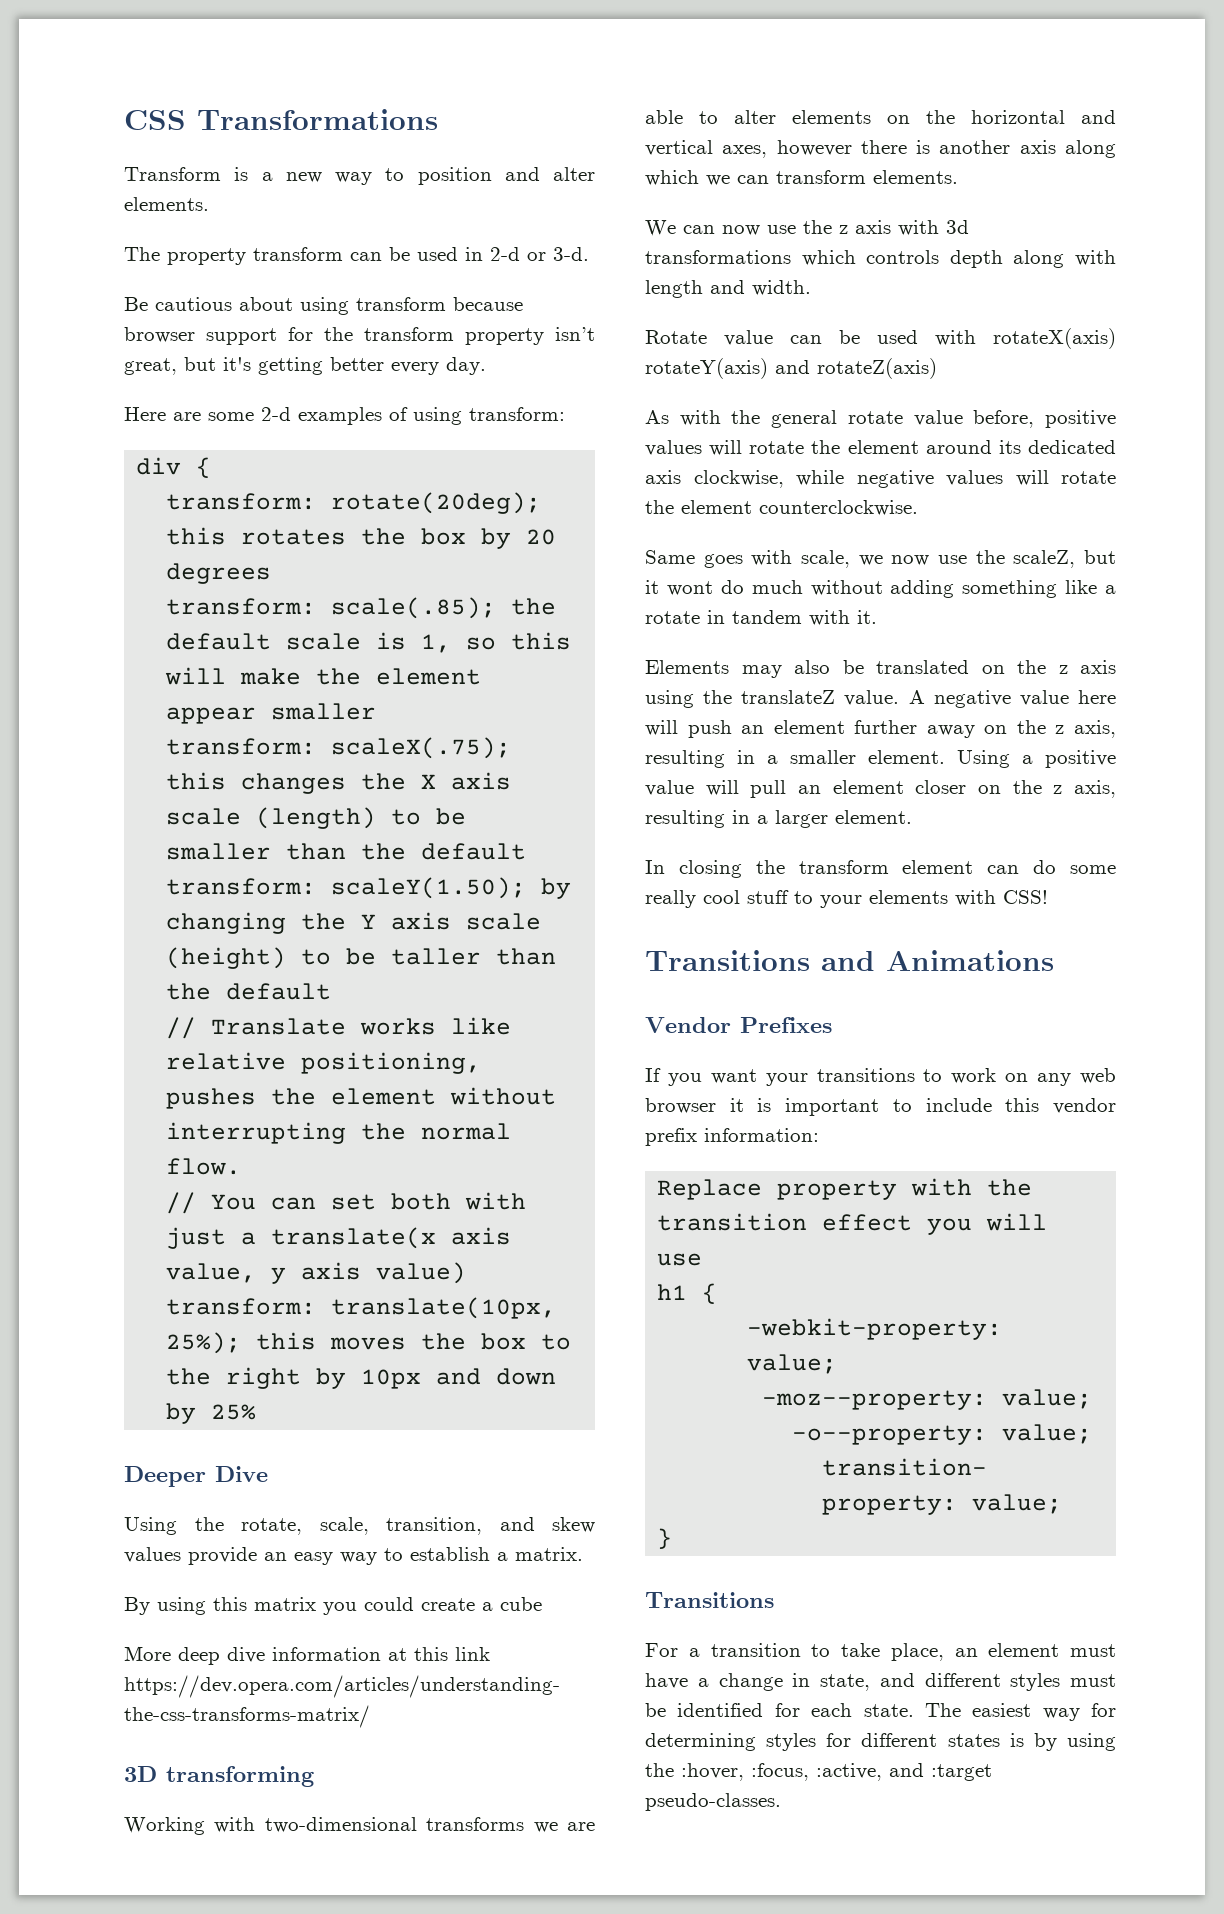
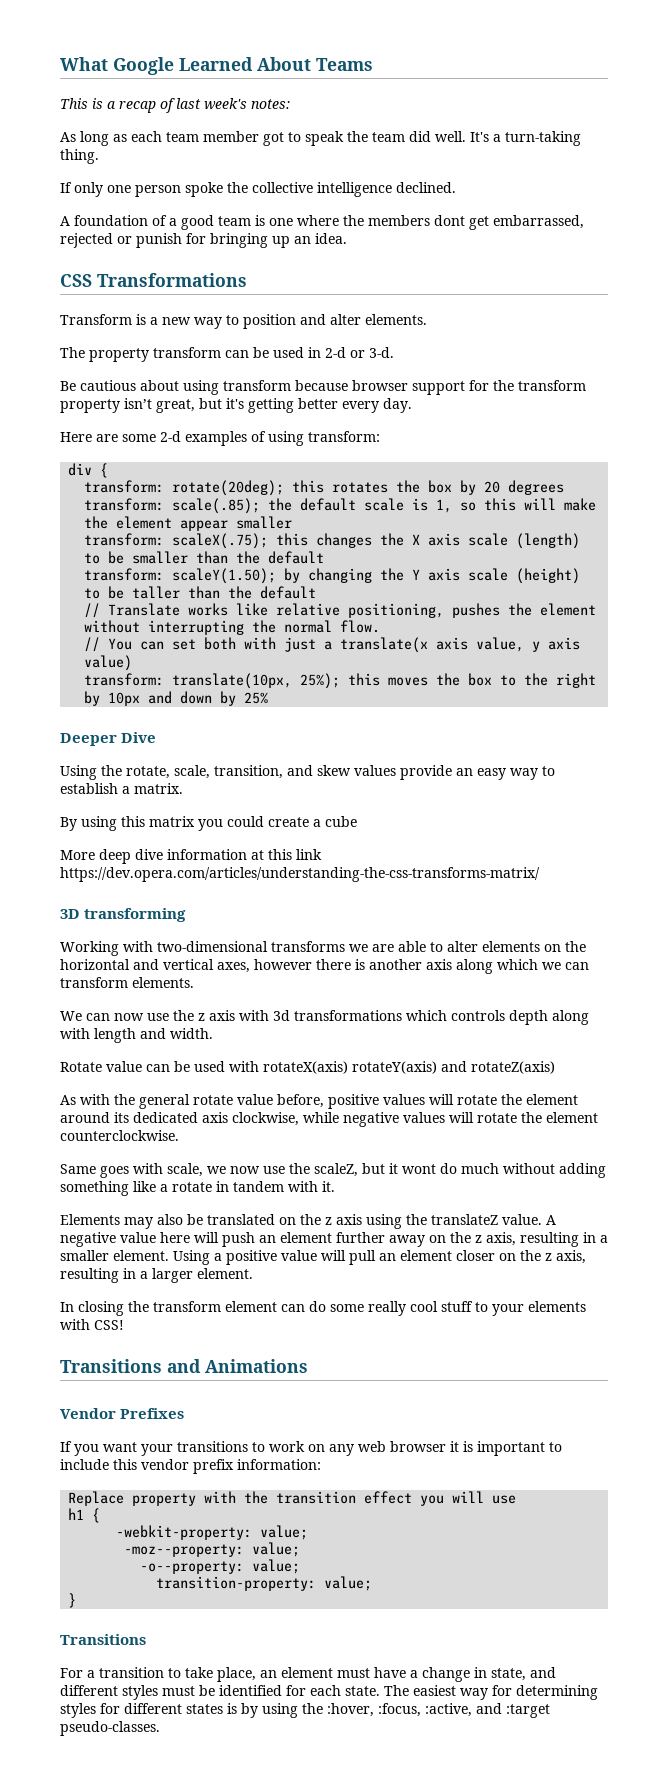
+ What Google Learned About Teams
+ This is a recap of last week's notes:
+ As long as each team member got to speak the team did well. It's a turn-taking thing.
+ If only one person spoke the collective intelligence declined.
+ A foundation of a good team is one where the members dont get embarrassed, rejected or punish for bringing up an idea.

